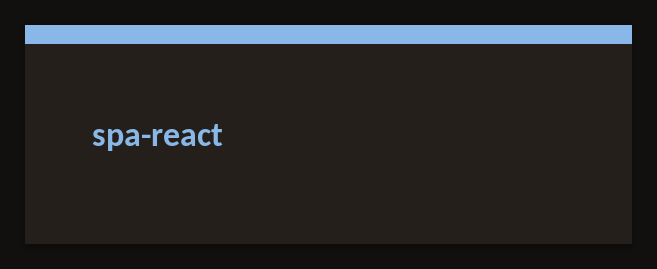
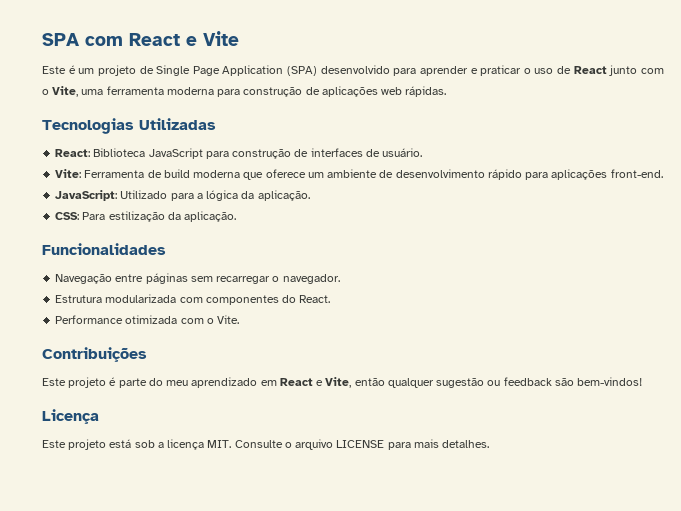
- spa-react
+ SPA com React e Vite
+ Este é um projeto de Single Page Application (SPA) desenvolvido para aprender e praticar o uso de React junto com o Vite, uma ferramenta moderna para construção de aplicações web rápidas.
+ Tecnologias Utilizadas
+ React: Biblioteca JavaScript para construção de interfaces de usuário.
+ Vite: Ferramenta de build moderna que oferece um ambiente de desenvolvimento rápido para aplicações front-end.
+ JavaScript: Utilizado para a lógica da aplicação.
+ CSS: Para estilização da aplicação.
+ Funcionalidades
+ Navegação entre páginas sem recarregar o navegador.
+ Estrutura modularizada com componentes do React.
+ Performance otimizada com o Vite.
+ Contribuições
+ Este projeto é parte do meu aprendizado em React e Vite, então qualquer sugestão ou feedback são bem-vindos!
+ Licença
+ Este projeto está sob a licença MIT. Consulte o arquivo LICENSE para mais detalhes.

